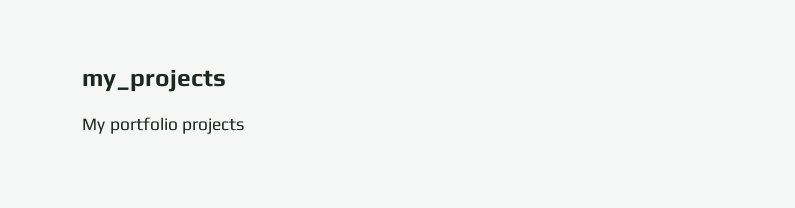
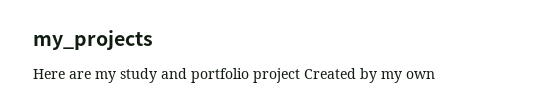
- My portfolio projects
+ Here are my study and portfolio project Created by my own

